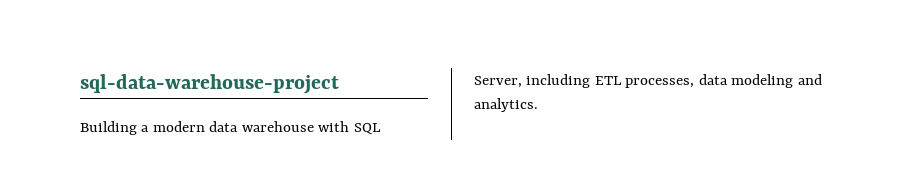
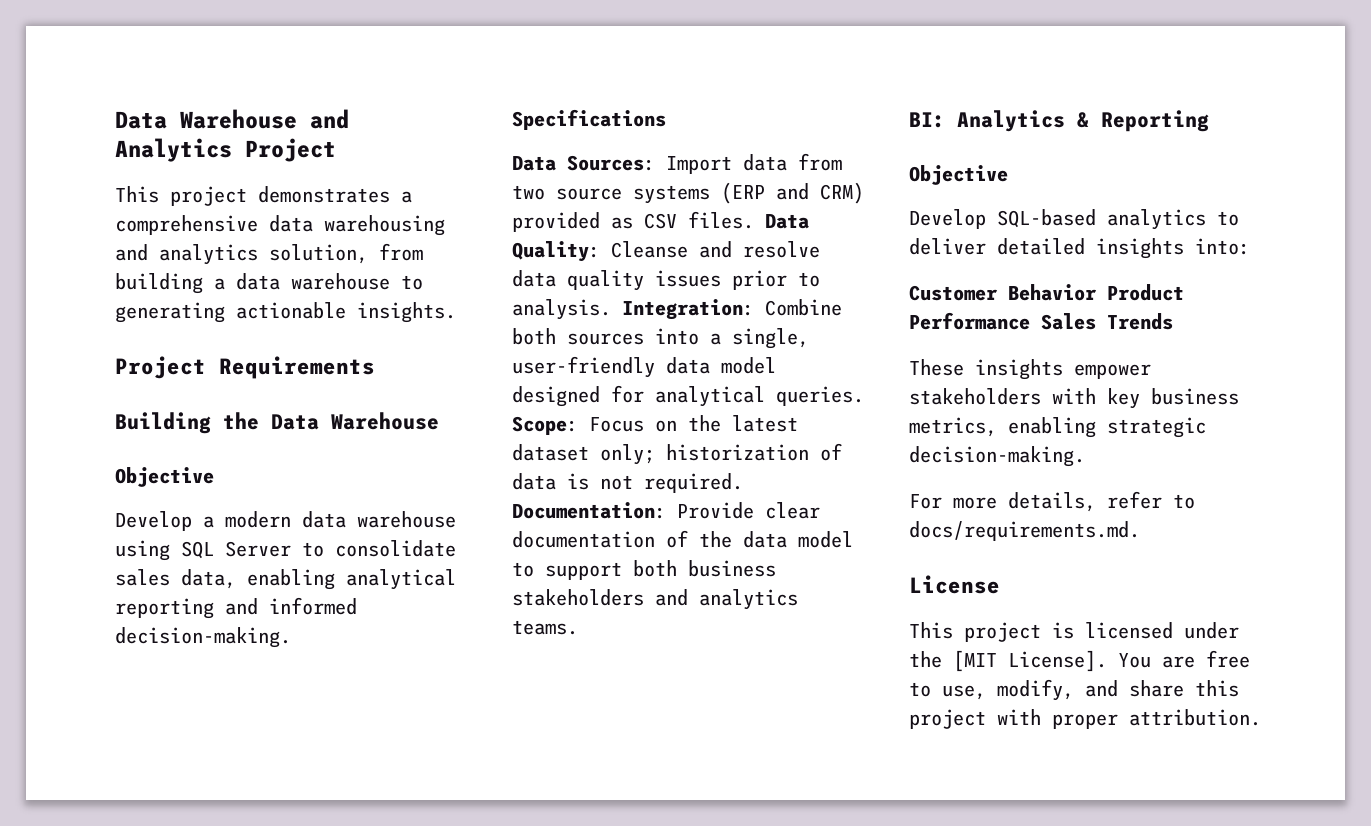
- sql-data-warehouse-project
- Building a modern data warehouse with SQL Server, including ETL processes, data modeling and analytics.
+ Data Warehouse and Analytics Project
+ This project demonstrates a comprehensive data warehousing and analytics solution, from building a data warehouse to generating actionable insights.
+ Project Requirements
+ Building the Data Warehouse
+ Objective
+ Develop a modern data warehouse using SQL Server to consolidate sales data, enabling analytical reporting and informed decision-making.
+ Specifications
+ Data Sources: Import data from two source systems (ERP and CRM) provided as CSV files. Data Quality: Cleanse and resolve data quality issues prior to analysis. Integration: Combine both sources into a single, user-friendly data model designed for analytical queries. Scope: Focus on the latest dataset only; historization of data is not required. Documentation: Provide clear documentation of the data model to support both business stakeholders and analytics teams.
+ BI: Analytics & Reporting
+ Objective
+ Develop SQL-based analytics to deliver detailed insights into:
+ Customer Behavior Product Performance Sales Trends
+ These insights empower stakeholders with key business metrics, enabling strategic decision-making.
+ For more details, refer to docs/requirements.md.
+ License
+ This project is licensed under the [MIT License]. You are free to use, modify, and share this project with proper attribution.

